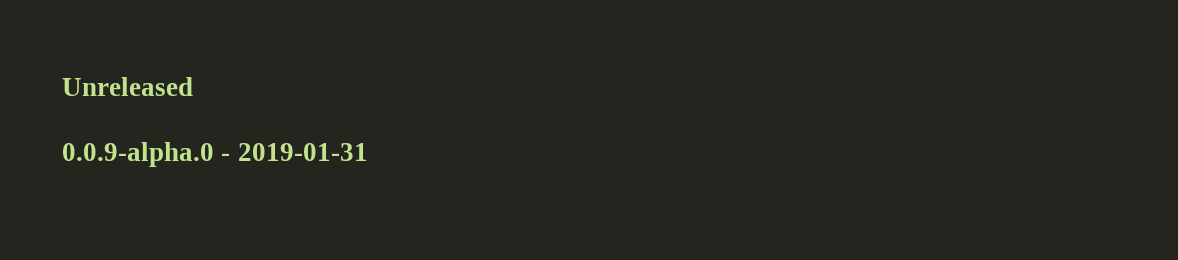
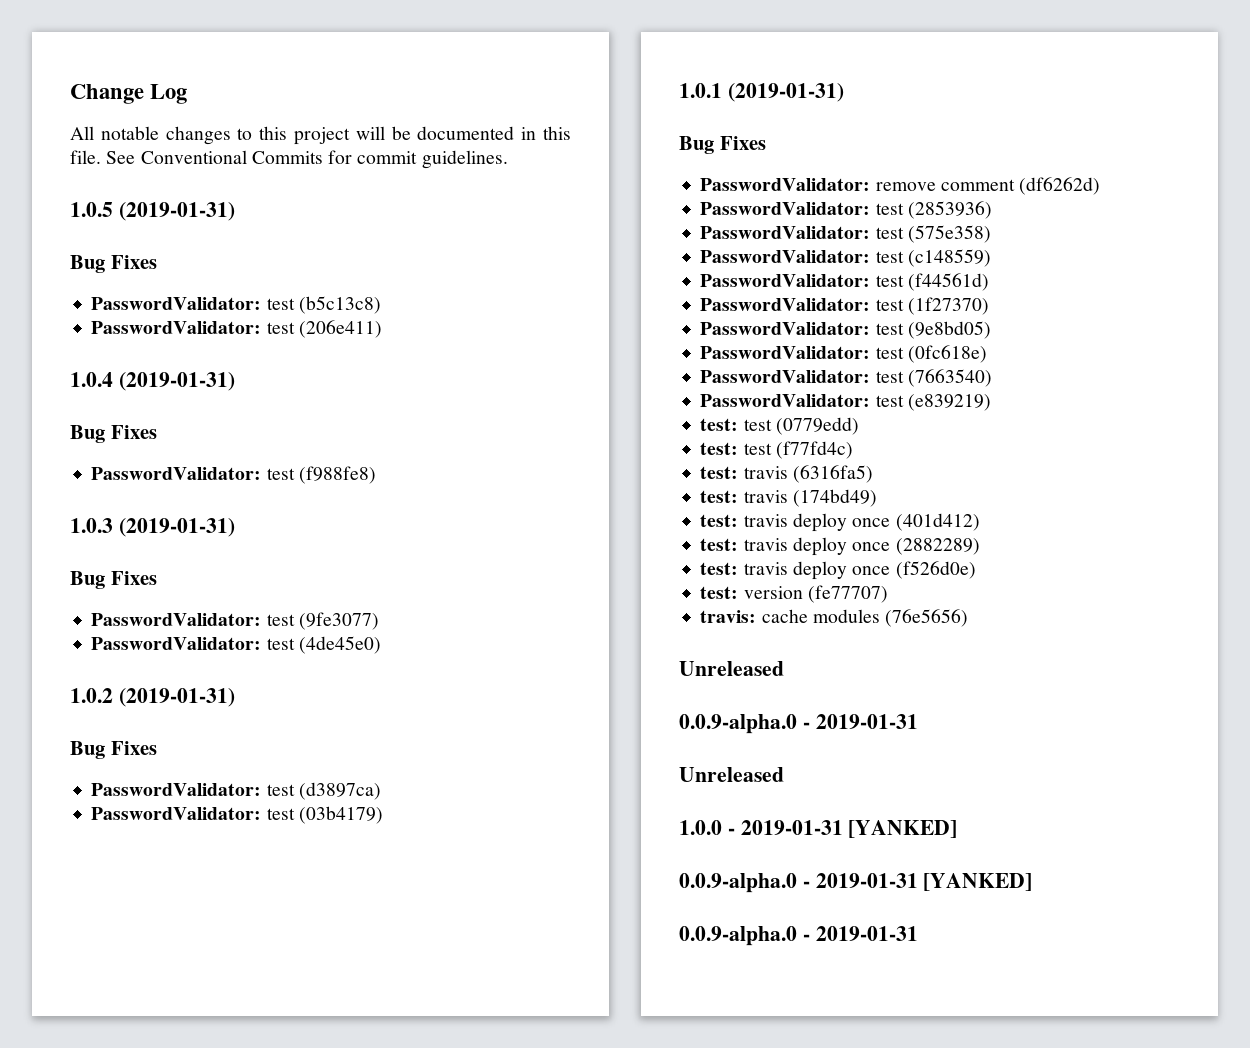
+ Change Log
+ All notable changes to this project will be documented in this file. See Conventional Commits for commit guidelines.
+ 1.0.5 (2019-01-31)
+ Bug Fixes
+ PasswordValidator: test (b5c13c8)
+ PasswordValidator: test (206e411)
+ 1.0.4 (2019-01-31)
+ Bug Fixes
+ PasswordValidator: test (f988fe8)
+ 1.0.3 (2019-01-31)
+ Bug Fixes
+ PasswordValidator: test (9fe3077)
+ PasswordValidator: test (4de45e0)
+ 1.0.2 (2019-01-31)
+ Bug Fixes
+ PasswordValidator: test (d3897ca)
+ PasswordValidator: test (03b4179)
+ 1.0.1 (2019-01-31)
+ Bug Fixes
+ PasswordValidator: remove comment (df6262d)
+ PasswordValidator: test (2853936)
+ PasswordValidator: test (575e358)
+ PasswordValidator: test (c148559)
+ PasswordValidator: test (f44561d)
+ PasswordValidator: test (1f27370)
+ PasswordValidator: test (9e8bd05)
+ PasswordValidator: test (0fc618e)
+ PasswordValidator: test (7663540)
+ PasswordValidator: test (e839219)
+ test: test (0779edd)
+ test: test (f77fd4c)
+ test: travis (6316fa5)
+ test: travis (174bd49)
+ test: travis deploy once (401d412)
+ test: travis deploy once (2882289)
+ test: travis deploy once (f526d0e)
+ test: version (fe77707)
+ travis: cache modules (76e5656)
  Unreleased
+ 0.0.9-alpha.0 - 2019-01-31
+ Unreleased
+ 1.0.0 - 2019-01-31 [YANKED]
+ 0.0.9-alpha.0 - 2019-01-31 [YANKED]

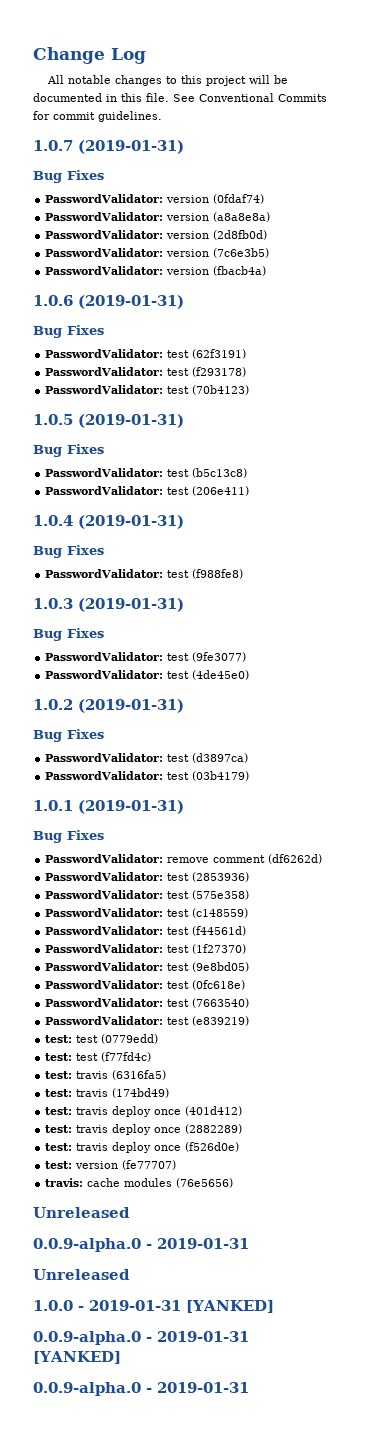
+ 1.0.7 (2019-01-31)
+ Bug Fixes
+ PasswordValidator: version (0fdaf74)
+ PasswordValidator: version (a8a8e8a)
+ PasswordValidator: version (2d8fb0d)
+ PasswordValidator: version (7c6e3b5)
+ PasswordValidator: version (fbacb4a)
+ 1.0.6 (2019-01-31)
+ Bug Fixes
+ PasswordValidator: test (62f3191)
+ PasswordValidator: test (f293178)
+ PasswordValidator: test (70b4123)

